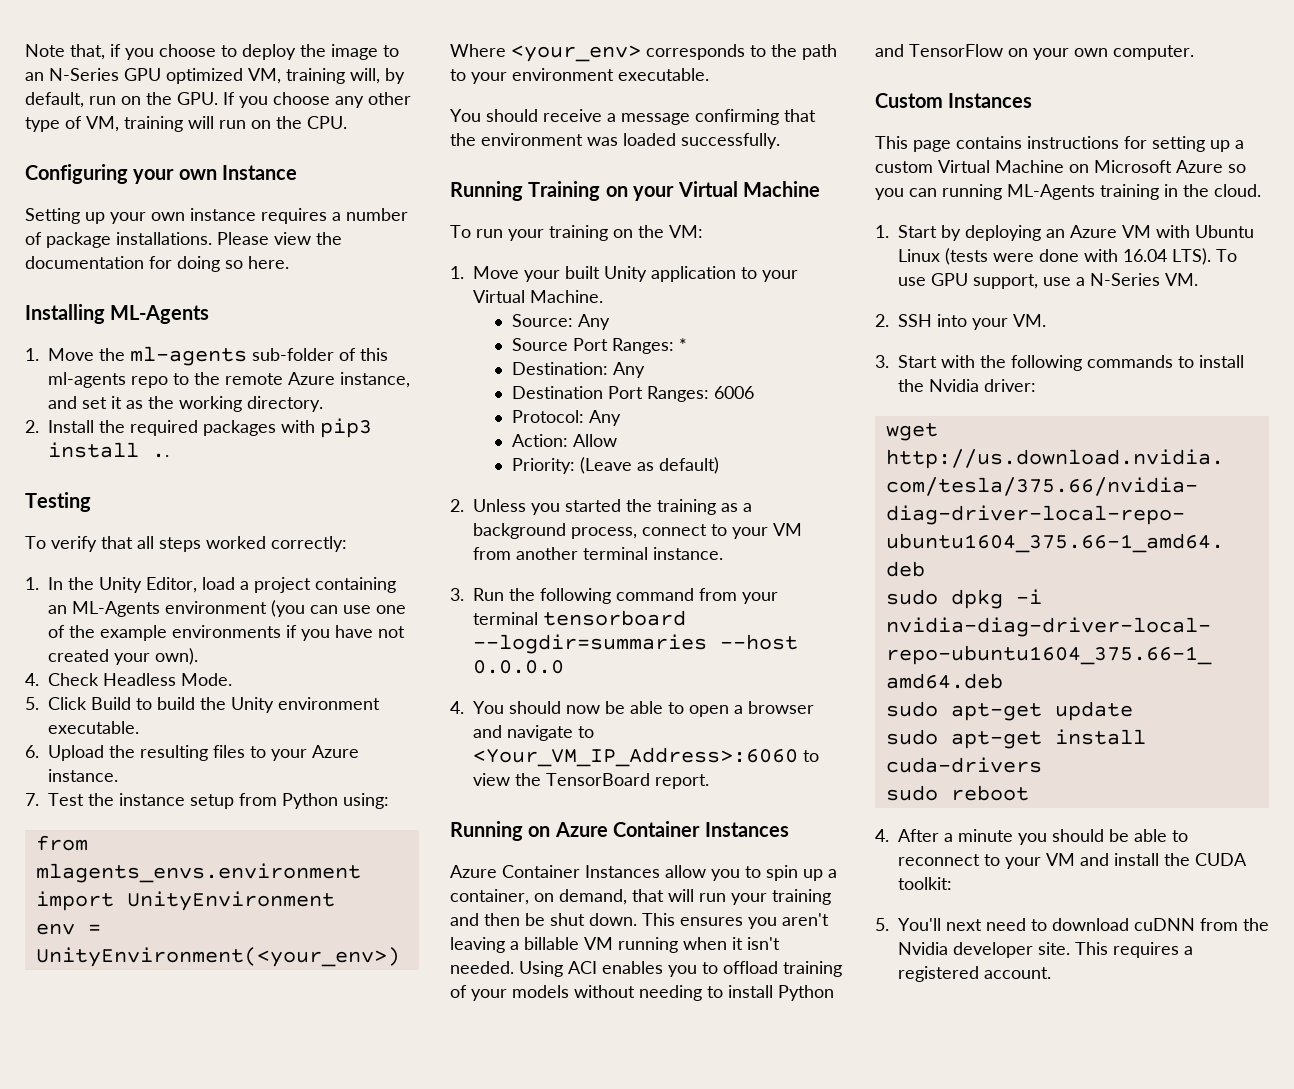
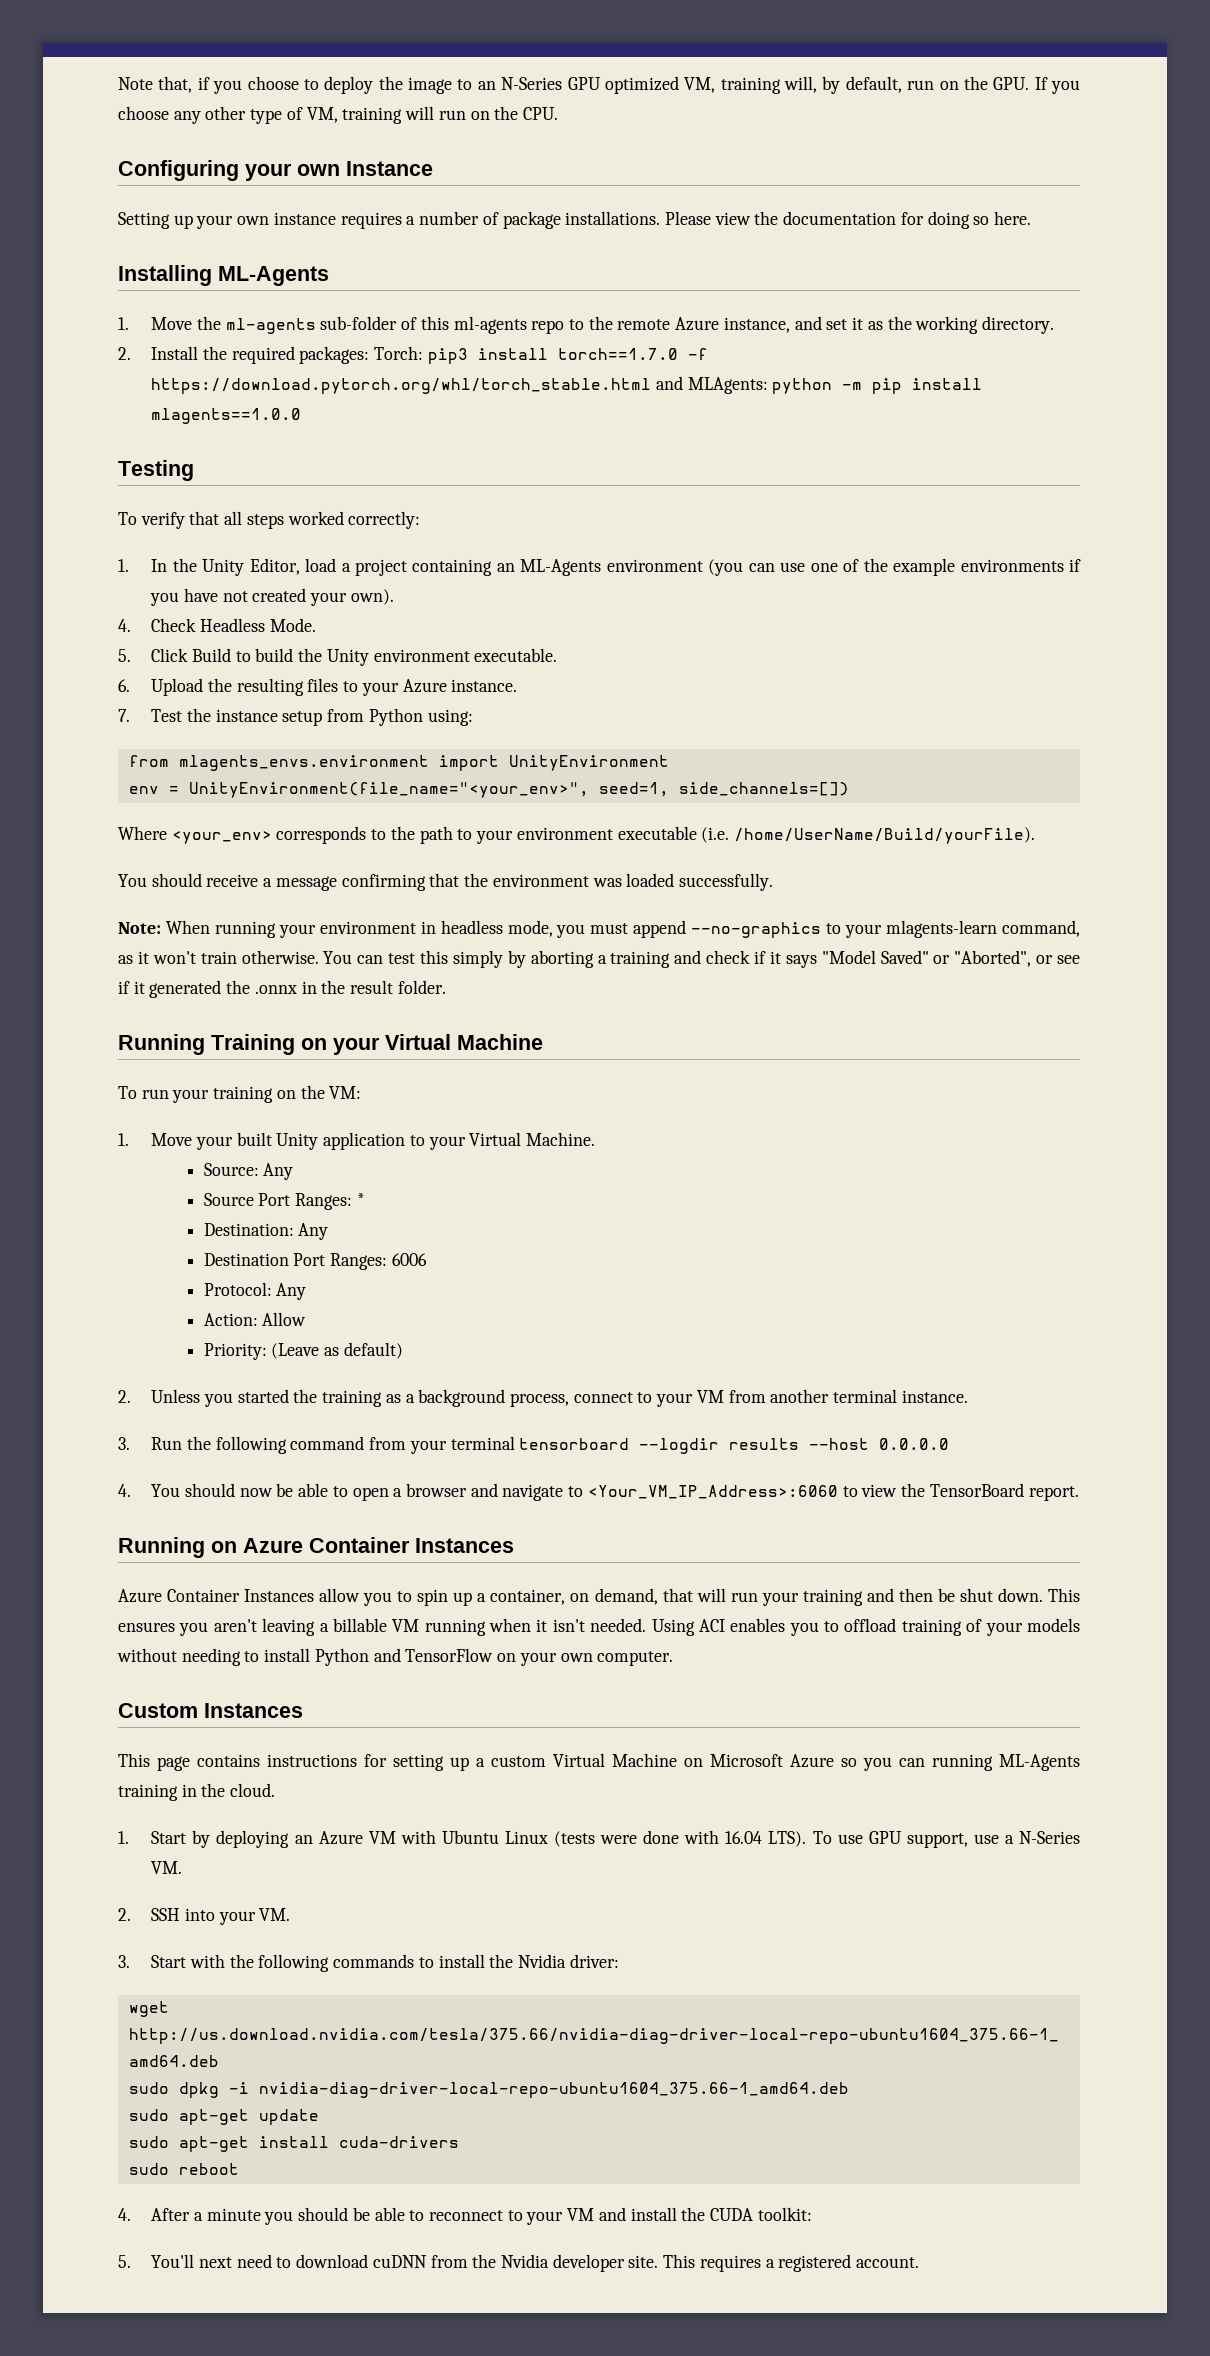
- 2. Install the required packages with pip3 install ..
+ 2. Install the required packages: Torch: pip3 install torch==1.7.0 -f https://download.pytorch.org/whl/torch_stable.html and MLAgents: python -m pip install mlagents==1.0.0
- env = UnityEnvironment(<your_env>)
+ env = UnityEnvironment(file_name="<your_env>", seed=1, side_channels=[])
- Where <your_env> corresponds to the path to your environment executable.
+ Where <your_env> corresponds to the path to your environment executable (i.e. /home/UserName/Build/yourFile).
+ Note: When running your environment in headless mode, you must append --no-graphics to your mlagents-learn command, as it won't train otherwise. You can test this simply by aborting a training and check if it says "Model Saved" or "Aborted", or see if it generated the .onnx in the result folder.
- 3. Run the following command from your terminal tensorboard --logdir=summaries --host 0.0.0.0
+ 3. Run the following command from your terminal tensorboard --logdir results --host 0.0.0.0

